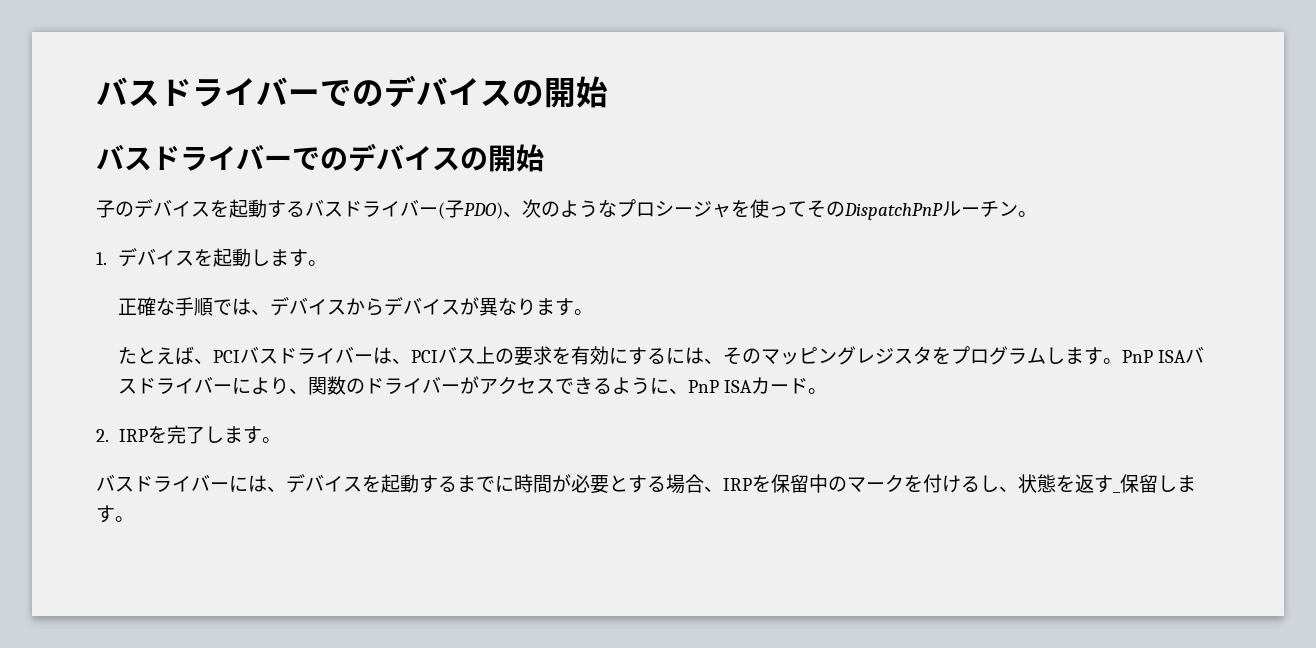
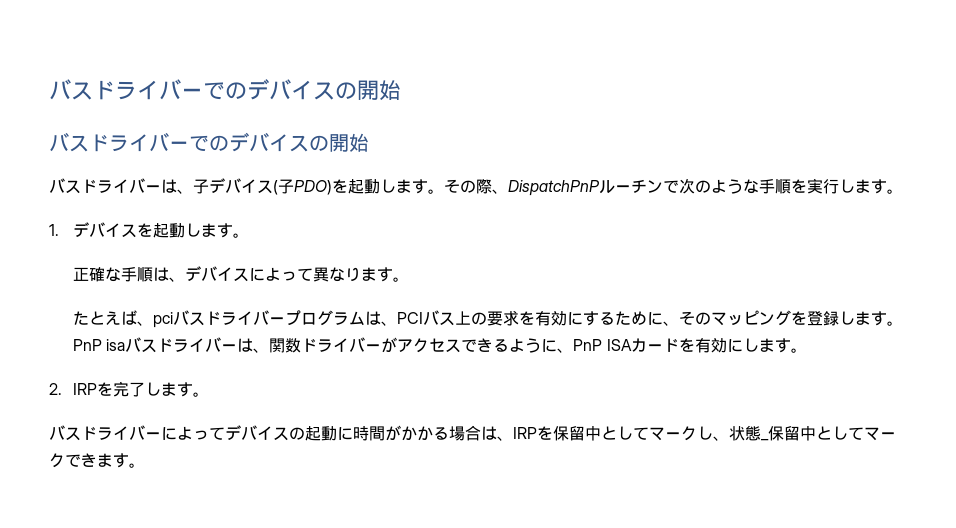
- 子のデバイスを起動するバスドライバー(子PDO)、次のようなプロシージャを使ってそのDispatchPnPルーチン。
+ バスドライバーは、子デバイス(子PDO)を起動します。その際、DispatchPnPルーチンで次のような手順を実行します。
- 正確な手順では、デバイスからデバイスが異なります。
+ 正確な手順は、デバイスによって異なります。
- たとえば、PCIバスドライバーは、PCIバス上の要求を有効にするには、そのマッピングレジスタをプログラムします。
+ たとえば、pciバスドライバープログラムは、PCIバス上の要求を有効にするために、そのマッピングを登録します。
- PnP ISAバスドライバーにより、関数のドライバーがアクセスできるように、PnP ISAカード。
+ PnP isaバスドライバーは、関数ドライバーがアクセスできるように、PnP ISAカードを有効にします。
- バスドライバーには、デバイスを起動するまでに時間が必要とする場合、IRPを保留中のマークを付けるし、状態を返す_保留します。
+ バスドライバーによってデバイスの起動に時間がかかる場合は、IRPを保留中としてマークし、状態_保留中としてマークできます。

